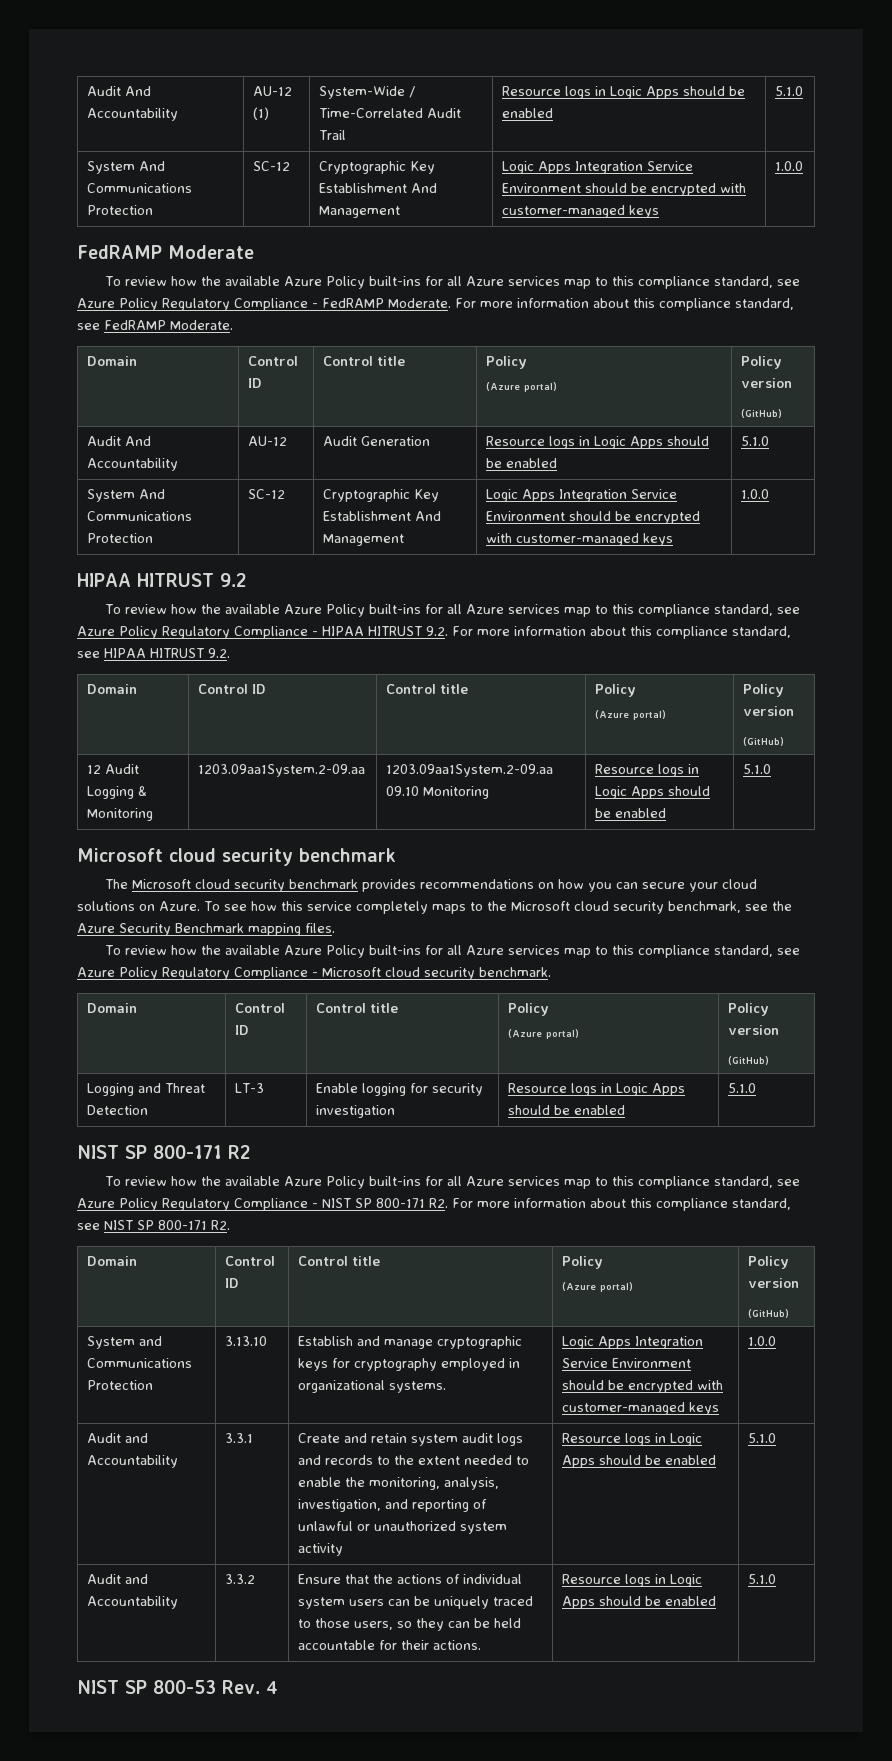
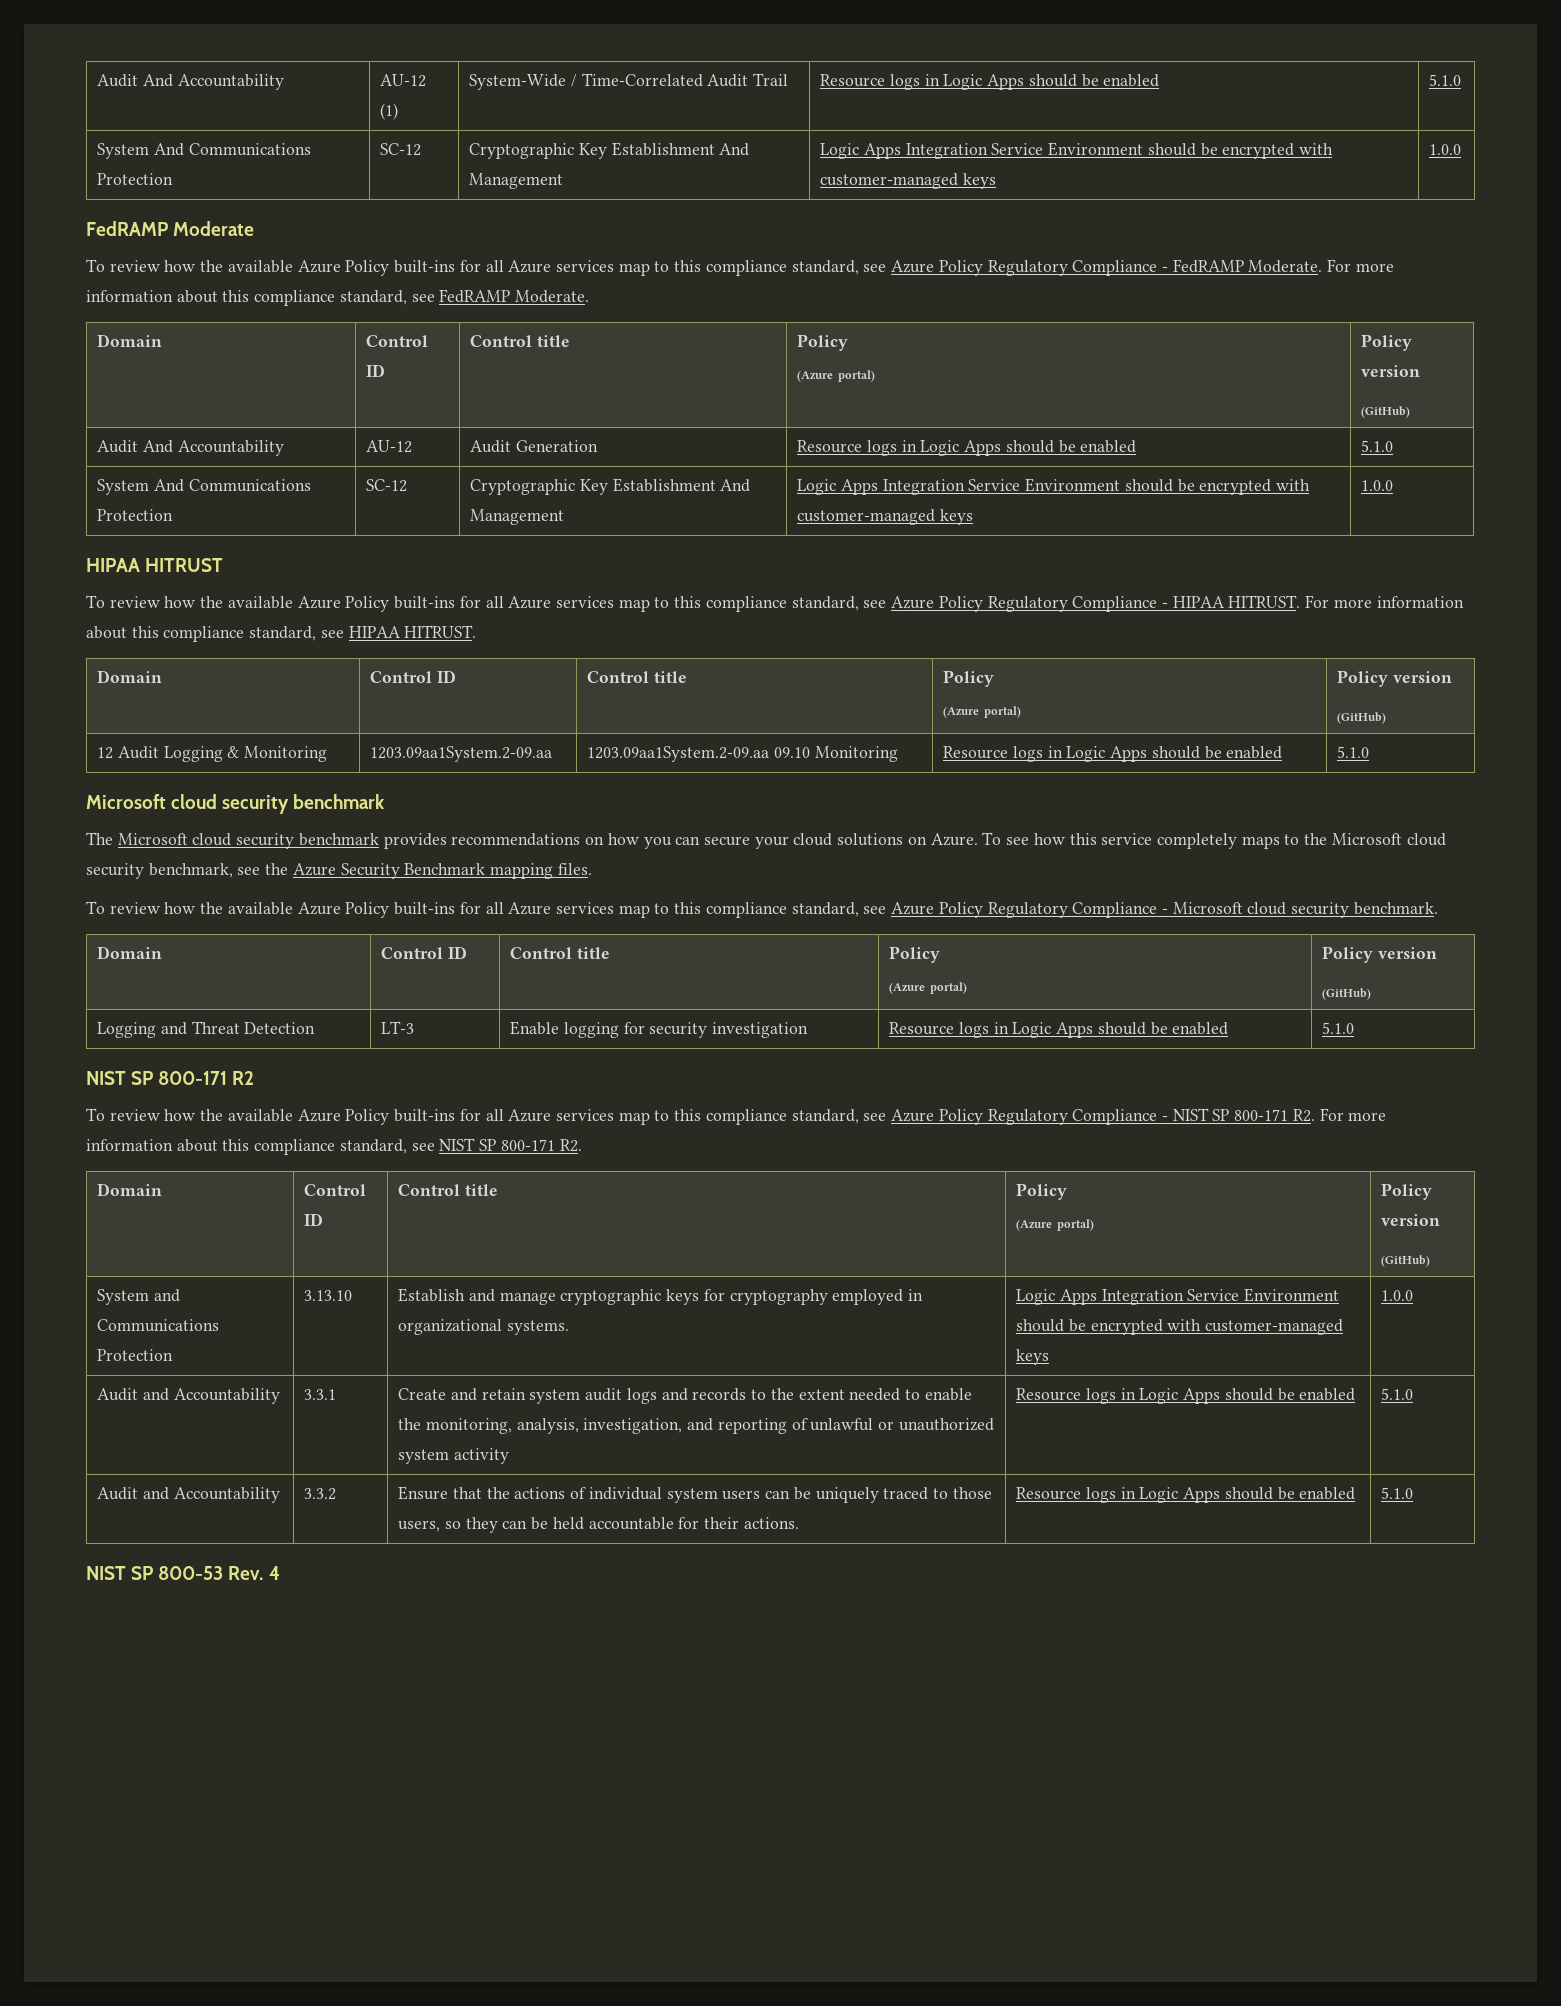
- HIPAA HITRUST 9.2
+ HIPAA HITRUST
- To review how the available Azure Policy built-ins for all Azure services map to this compliance standard, see Azure Policy Regulatory Compliance - HIPAA HITRUST 9.2. For more information about this compliance standard, see HIPAA HITRUST 9.2.
+ To review how the available Azure Policy built-ins for all Azure services map to this compliance standard, see Azure Policy Regulatory Compliance - HIPAA HITRUST. For more information about this compliance standard, see HIPAA HITRUST.

